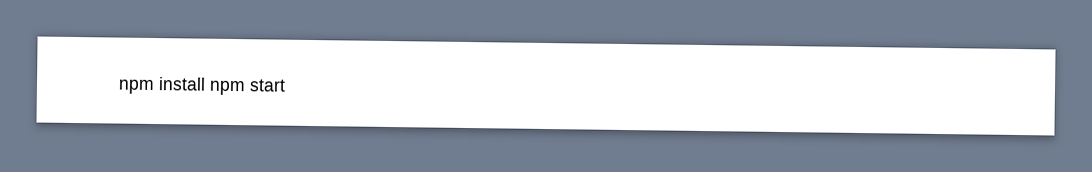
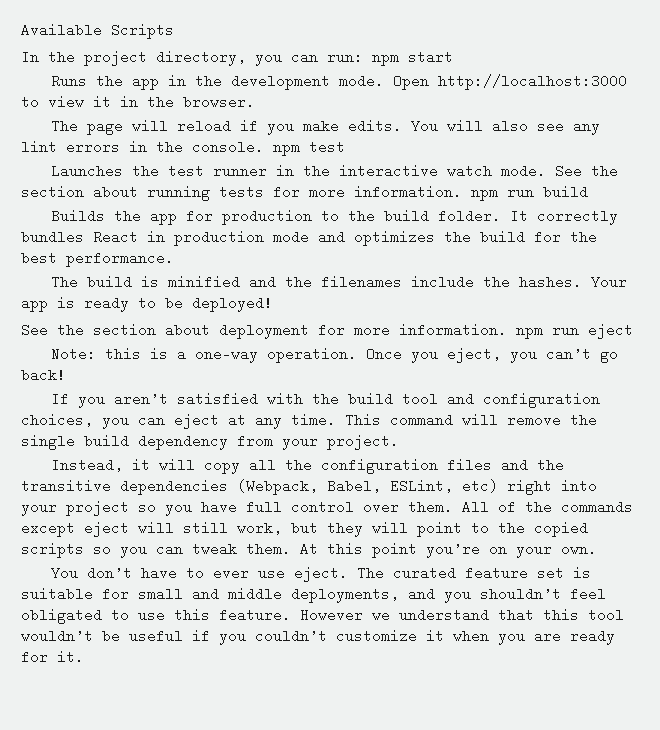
- npm install npm start
+ Available Scripts
+ In the project directory, you can run: npm start
+ Runs the app in the development mode. Open http://localhost:3000 to view it in the browser.
+ The page will reload if you make edits. You will also see any lint errors in the console. npm test
+ Launches the test runner in the interactive watch mode. See the section about running tests for more information. npm run build
+ Builds the app for production to the build folder. It correctly bundles React in production mode and optimizes the build for the best performance.
+ The build is minified and the filenames include the hashes. Your app is ready to be deployed!
+ See the section about deployment for more information. npm run eject
+ Note: this is a one-way operation. Once you eject, you can’t go back!
+ If you aren’t satisfied with the build tool and configuration choices, you can eject at any time. This command will remove the single build dependency from your project.
+ Instead, it will copy all the configuration files and the transitive dependencies (Webpack, Babel, ESLint, etc) right into your project so you have full control over them. All of the commands except eject will still work, but they will point to the copied scripts so you can tweak them. At this point you’re on your own.
+ You don’t have to ever use eject. The curated feature set is suitable for small and middle deployments, and you shouldn’t feel obligated to use this feature. However we understand that this tool wouldn’t be useful if you couldn’t customize it when you are ready for it.

